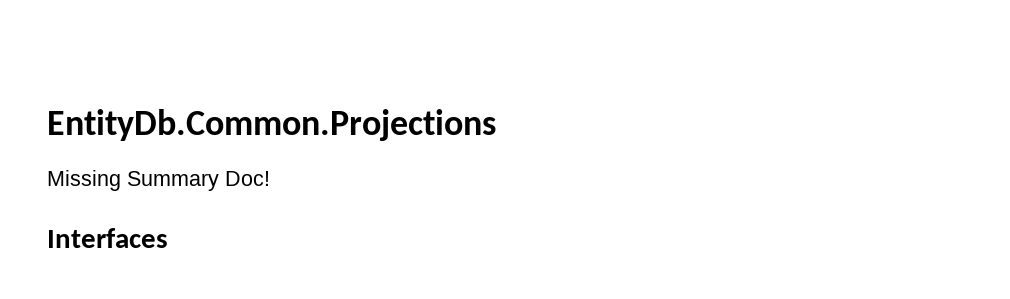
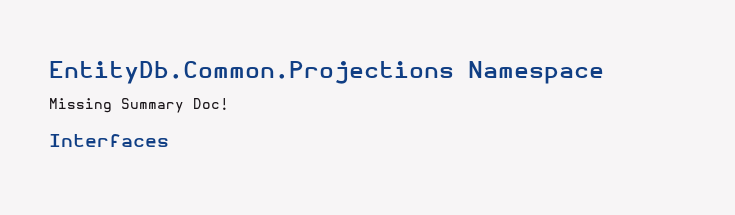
- EntityDb.Common.Projections
+ EntityDb.Common.Projections Namespace

